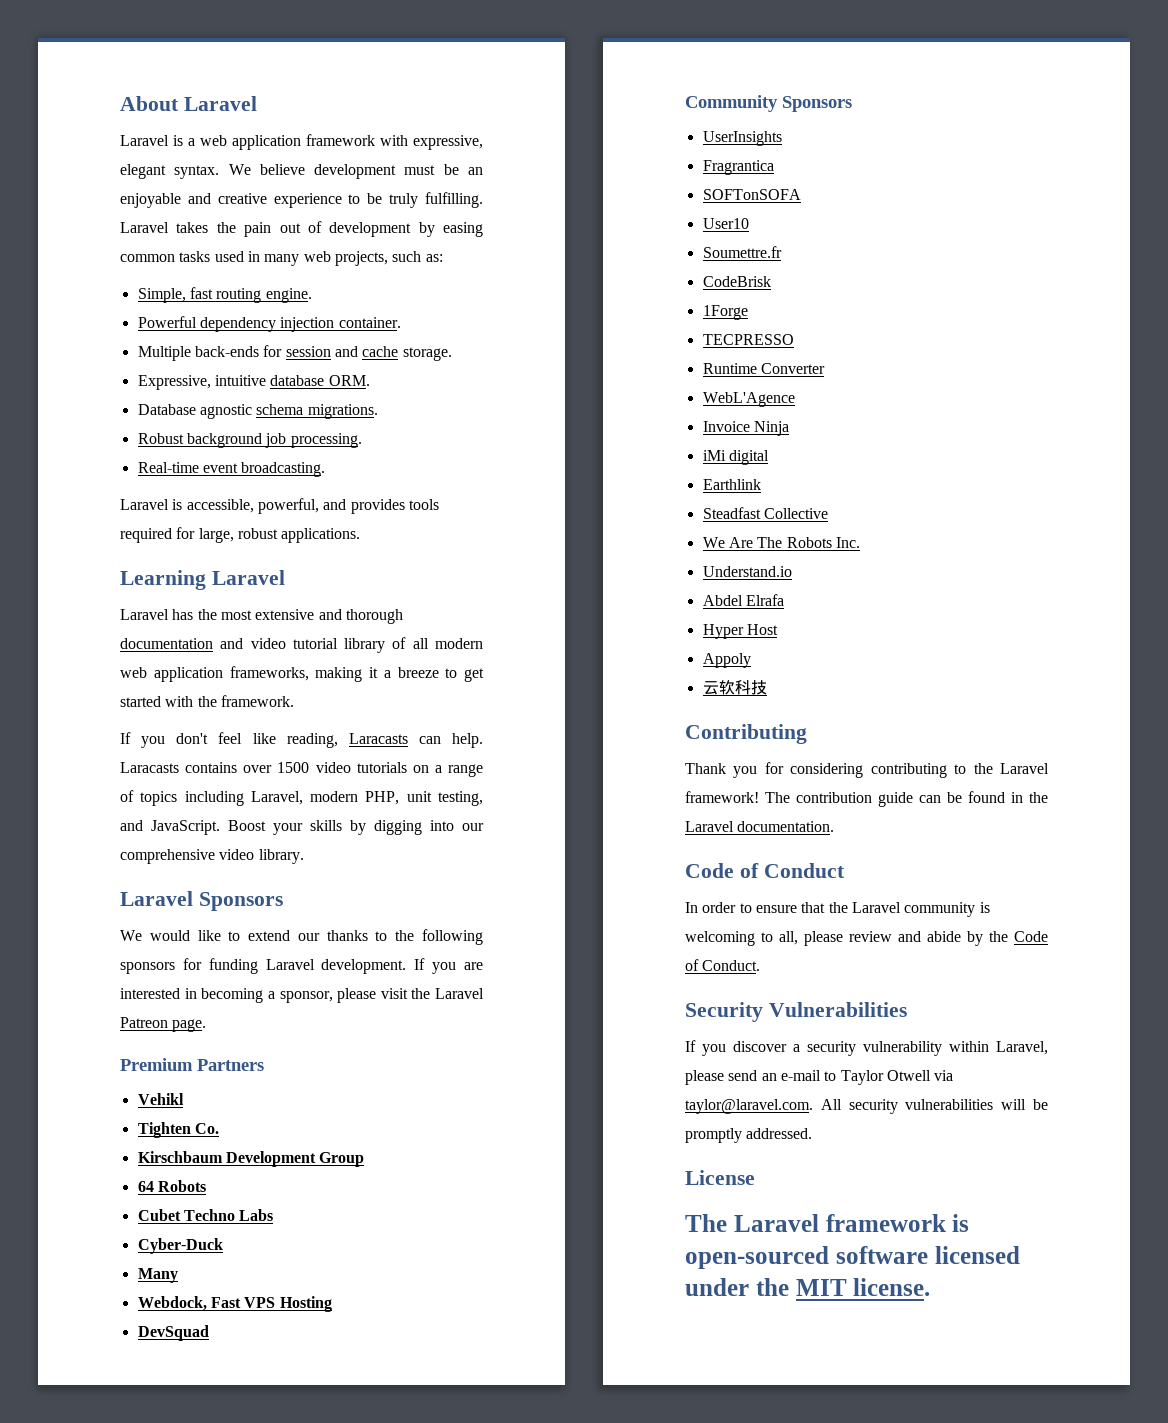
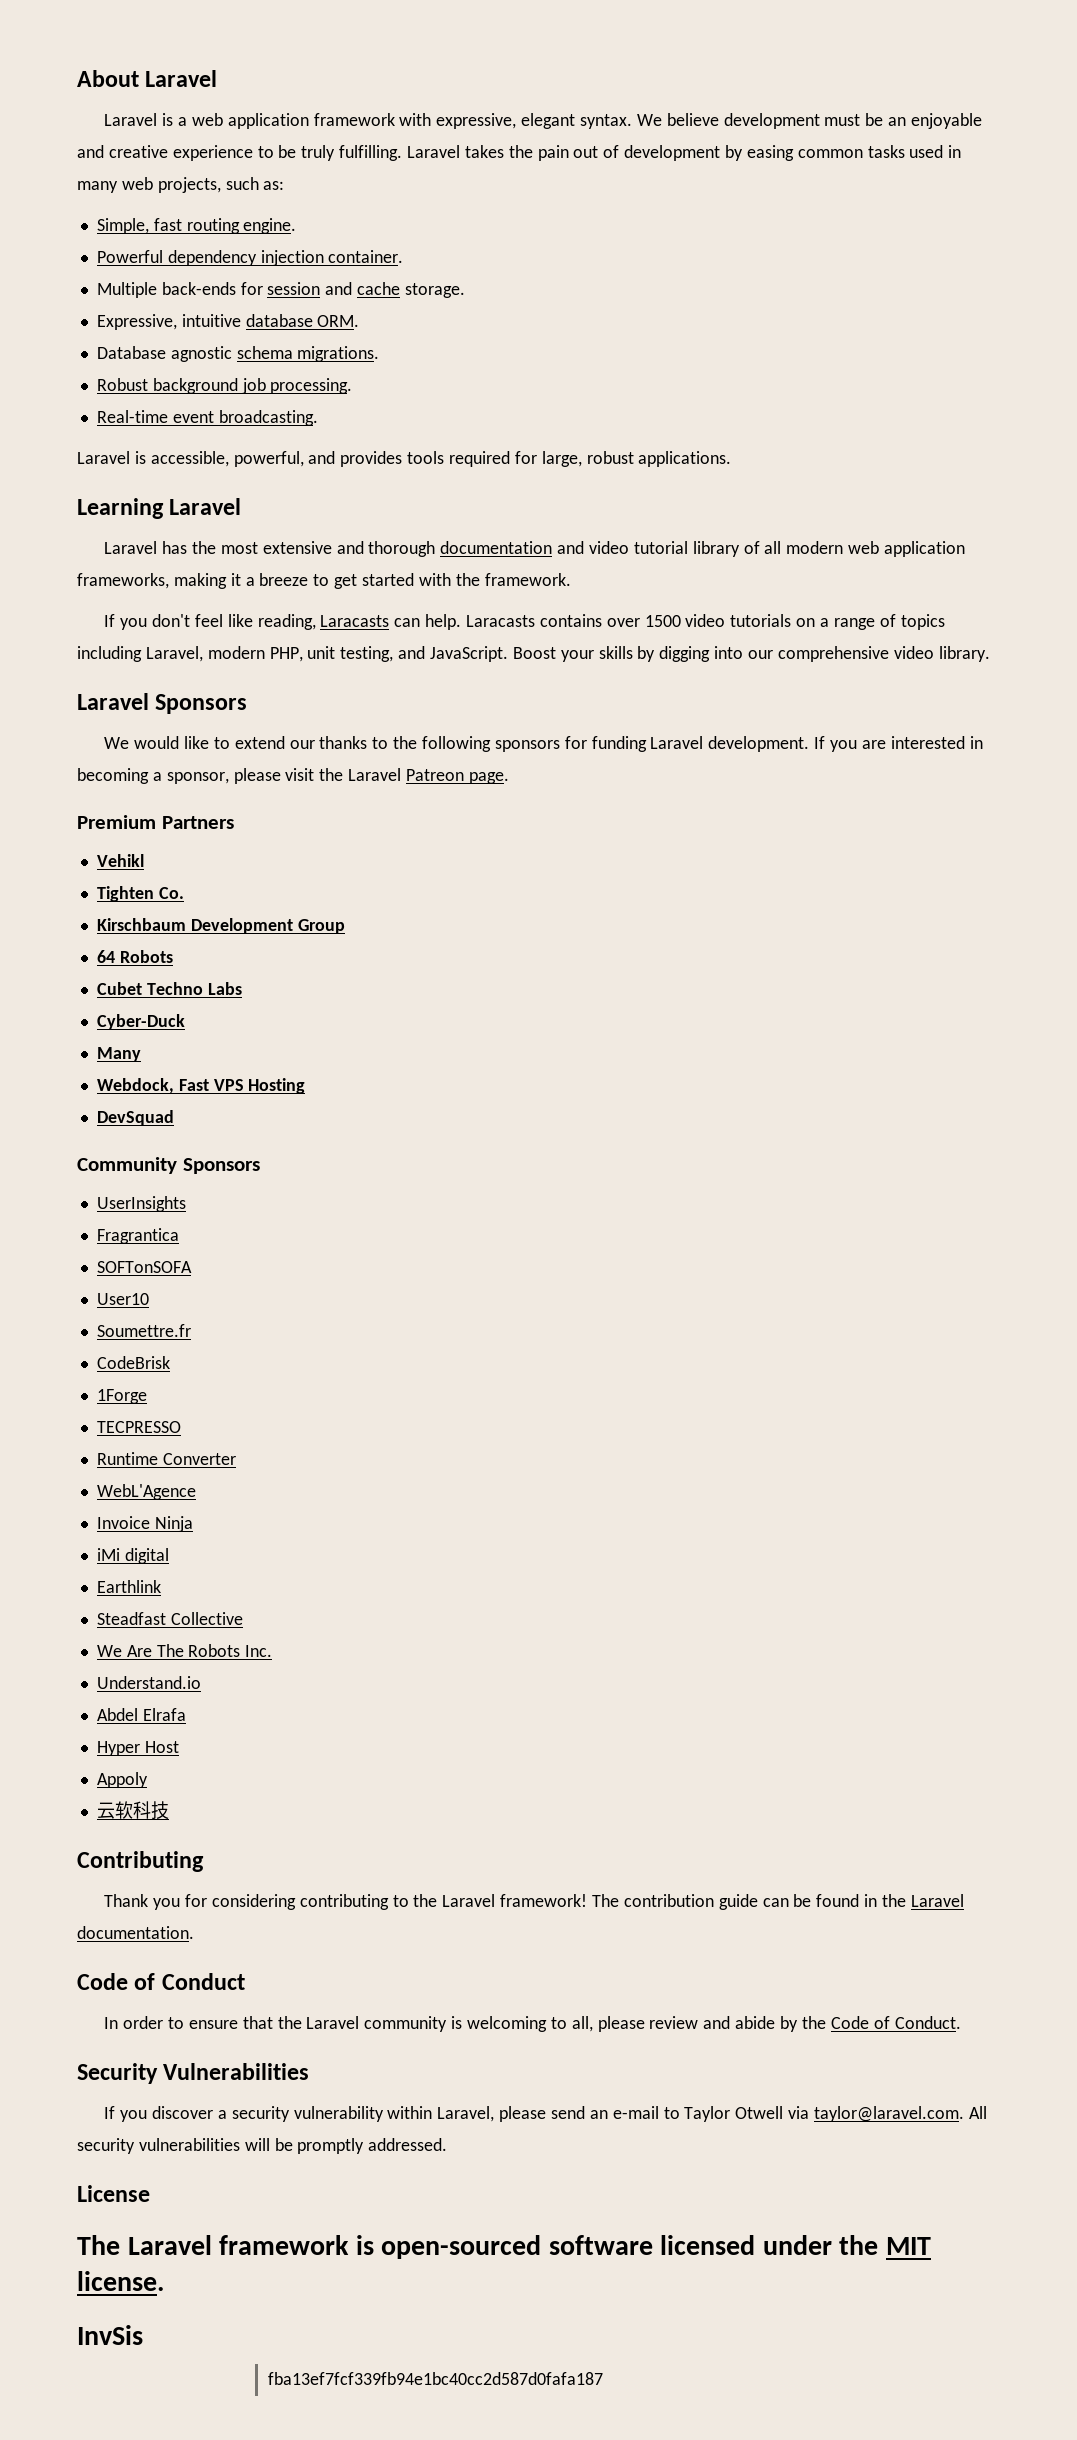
+ InvSis
+ fba13ef7fcf339fb94e1bc40cc2d587d0fafa187

